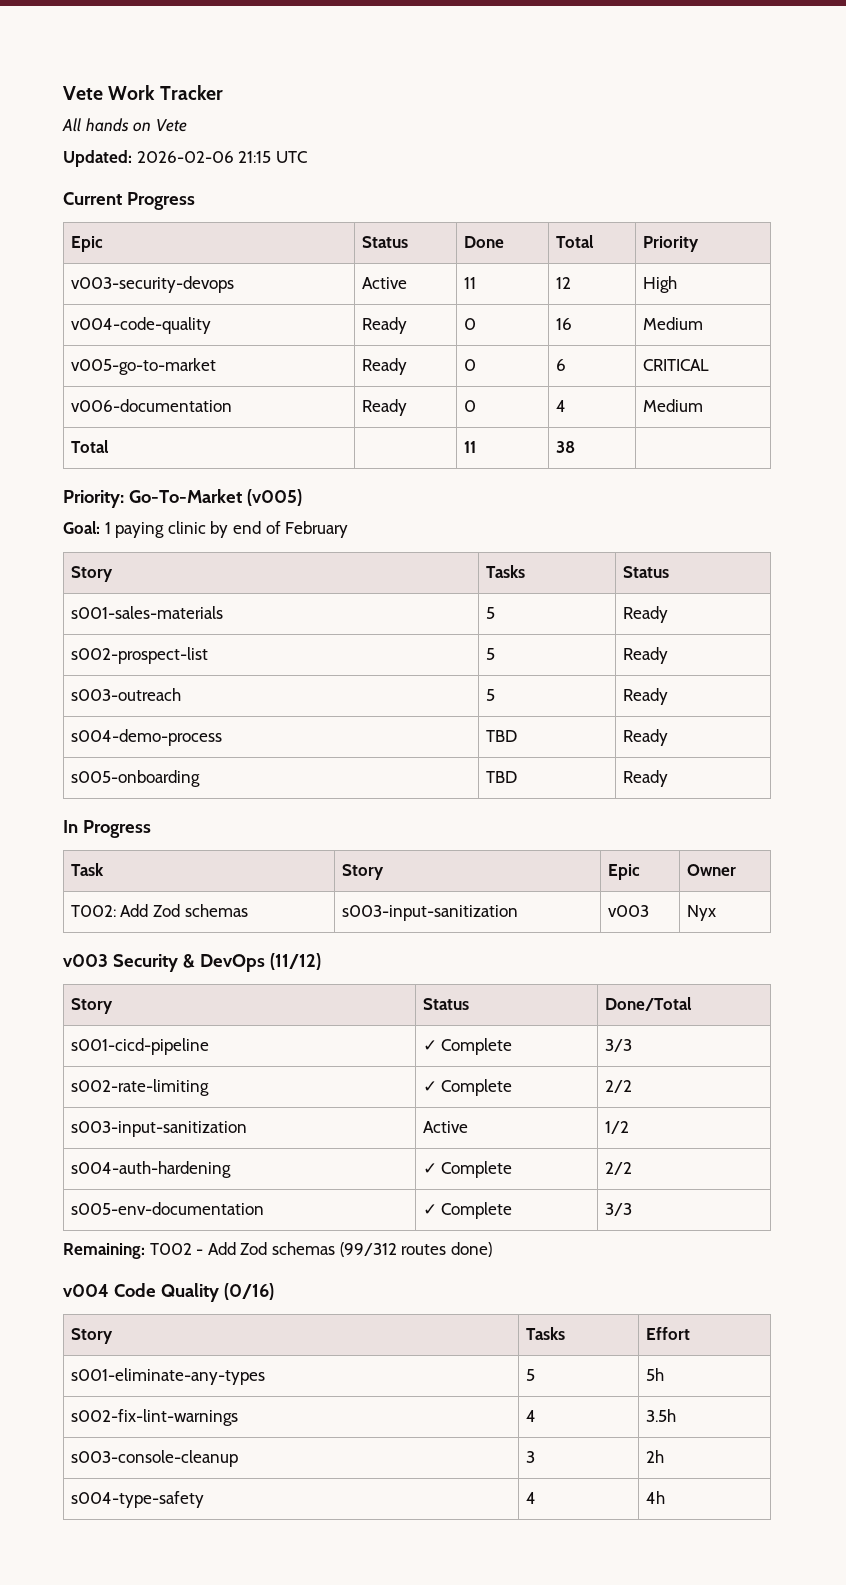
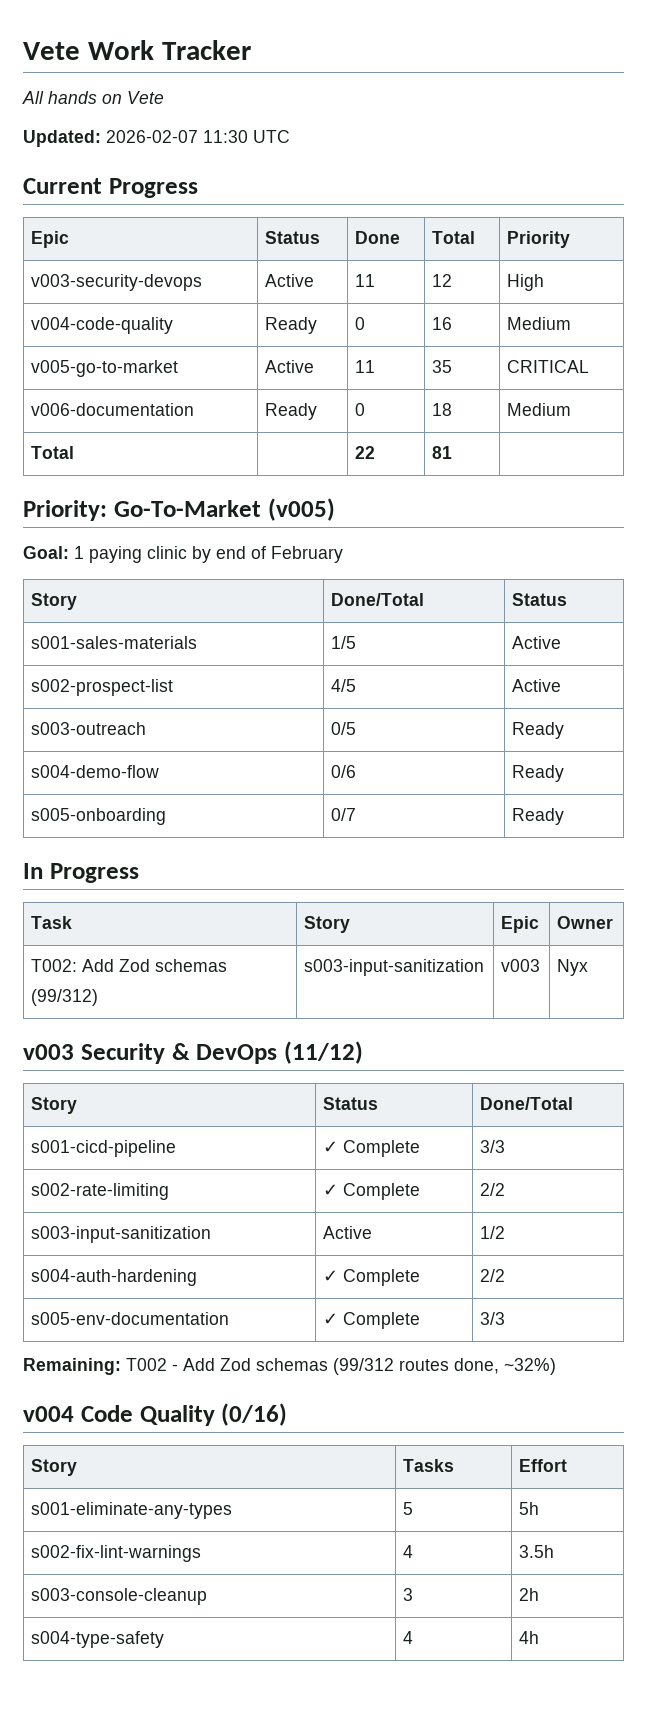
- Updated: 2026-02-06 21:15 UTC
+ Updated: 2026-02-07 11:30 UTC
- v005-go-to-market | Ready | 0 | 6 | CRITICAL
+ v005-go-to-market | Active | 11 | 35 | CRITICAL
- v006-documentation | Ready | 0 | 4 | Medium
+ v006-documentation | Ready | 0 | 18 | Medium
- Total | | 11 | 38 |
+ Total | | 22 | 81 |
- Story | Tasks | Status
+ Story | Done/Total | Status
- s001-sales-materials | 5 | Ready
- s002-prospect-list | 5 | Ready
- s003-outreach | 5 | Ready
- s004-demo-process | TBD | Ready
+ s001-sales-materials | 1/5 | Active
+ s002-prospect-list | 4/5 | Active
+ s003-outreach | 0/5 | Ready
+ s004-demo-flow | 0/6 | Ready
- s005-onboarding | TBD | Ready
+ s005-onboarding | 0/7 | Ready
- T002: Add Zod schemas | s003-input-sanitization | v003 | Nyx
+ T002: Add Zod schemas (99/312) | s003-input-sanitization | v003 | Nyx
- Remaining: T002 - Add Zod schemas (99/312 routes done)
+ Remaining: T002 - Add Zod schemas (99/312 routes done, ~32%)

